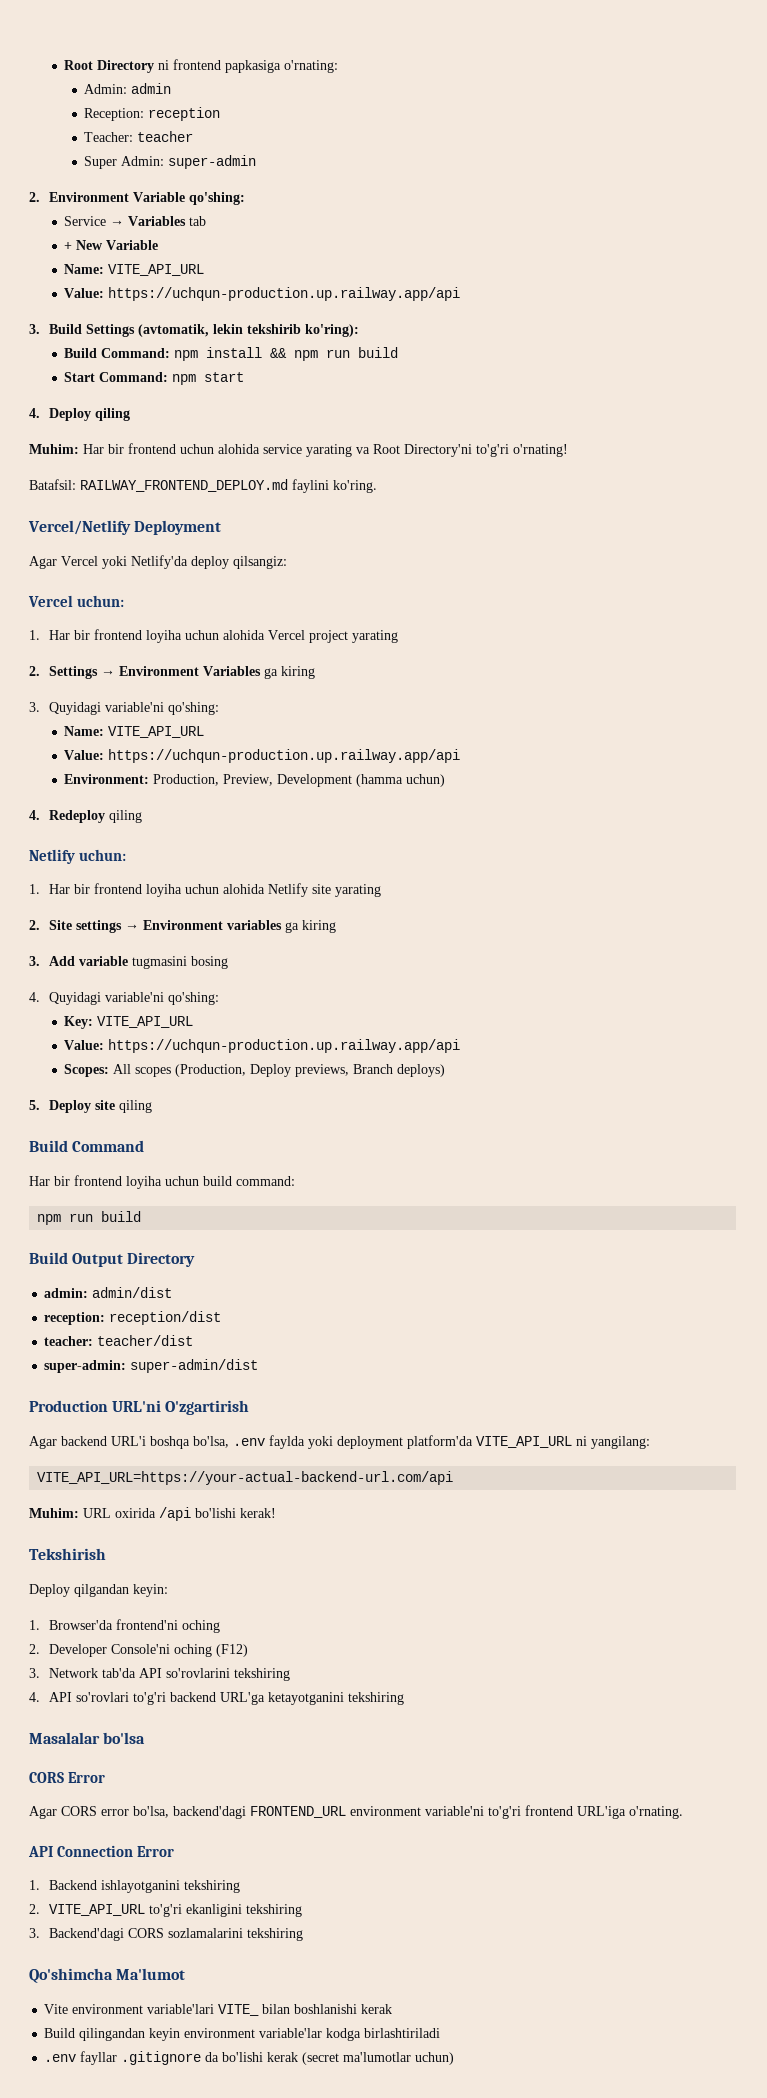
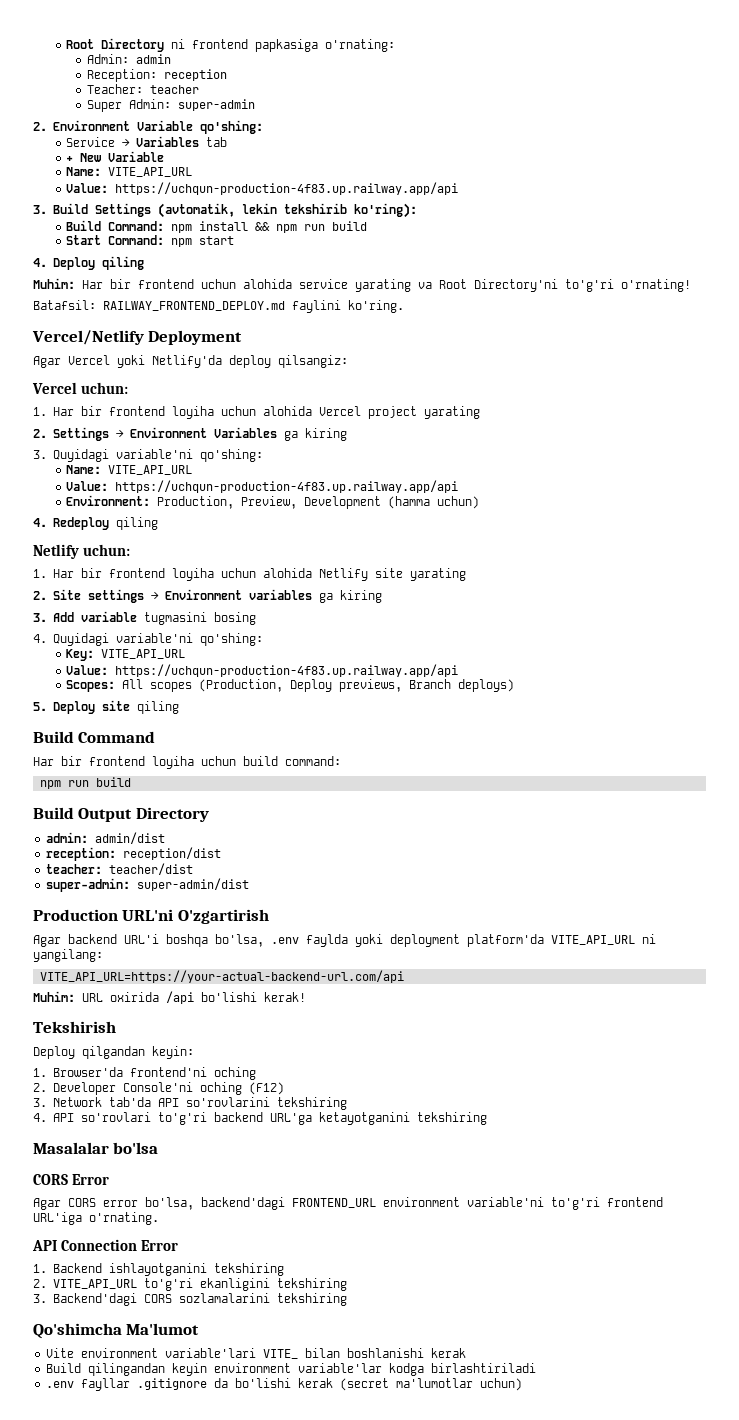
  + New Variable
  Name: VITE_API_URL
- Value: https://uchqun-production.up.railway.app/api
+ Value: https://uchqun-production-4f83.up.railway.app/api
  3. Quyidagi variable'ni qo'shing:
  Name: VITE_API_URL
- Value: https://uchqun-production.up.railway.app/api
+ Value: https://uchqun-production-4f83.up.railway.app/api
  Key: VITE_API_URL
- Value: https://uchqun-production.up.railway.app/api
+ Value: https://uchqun-production-4f83.up.railway.app/api

